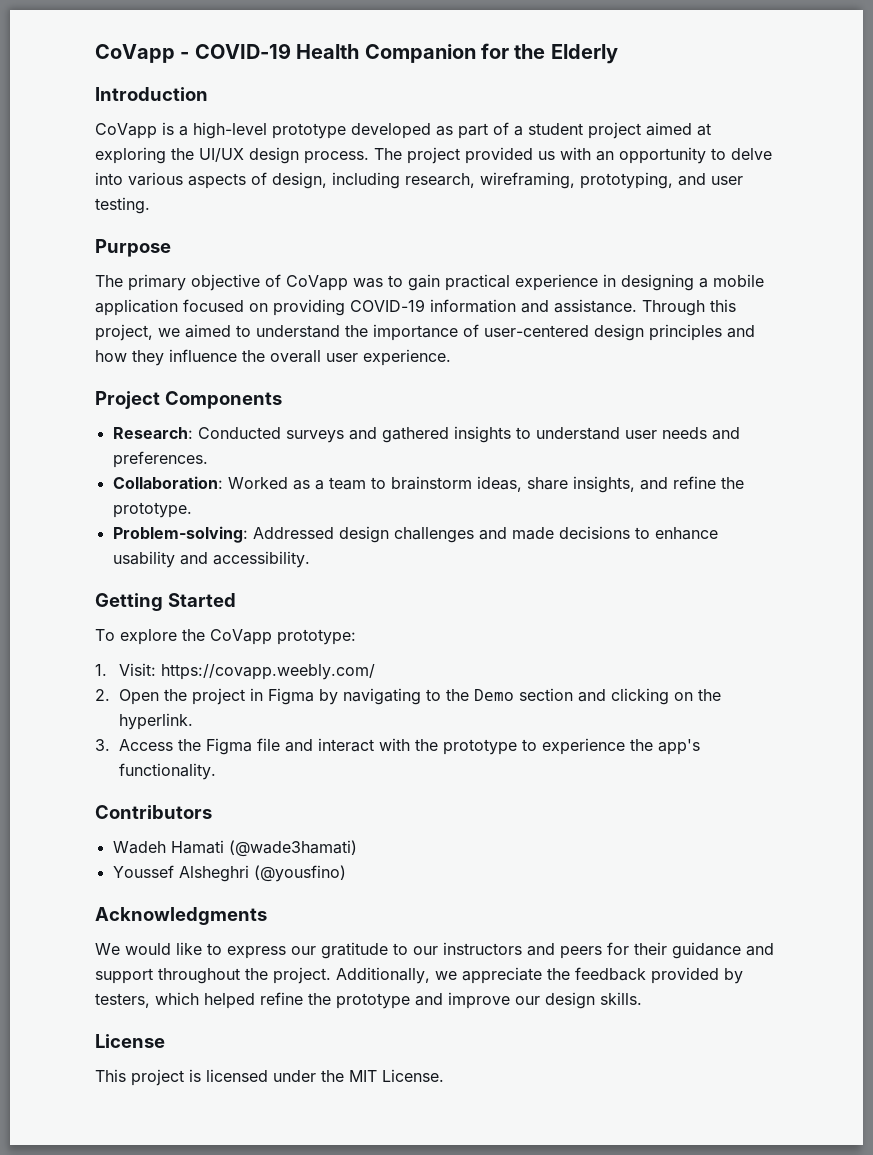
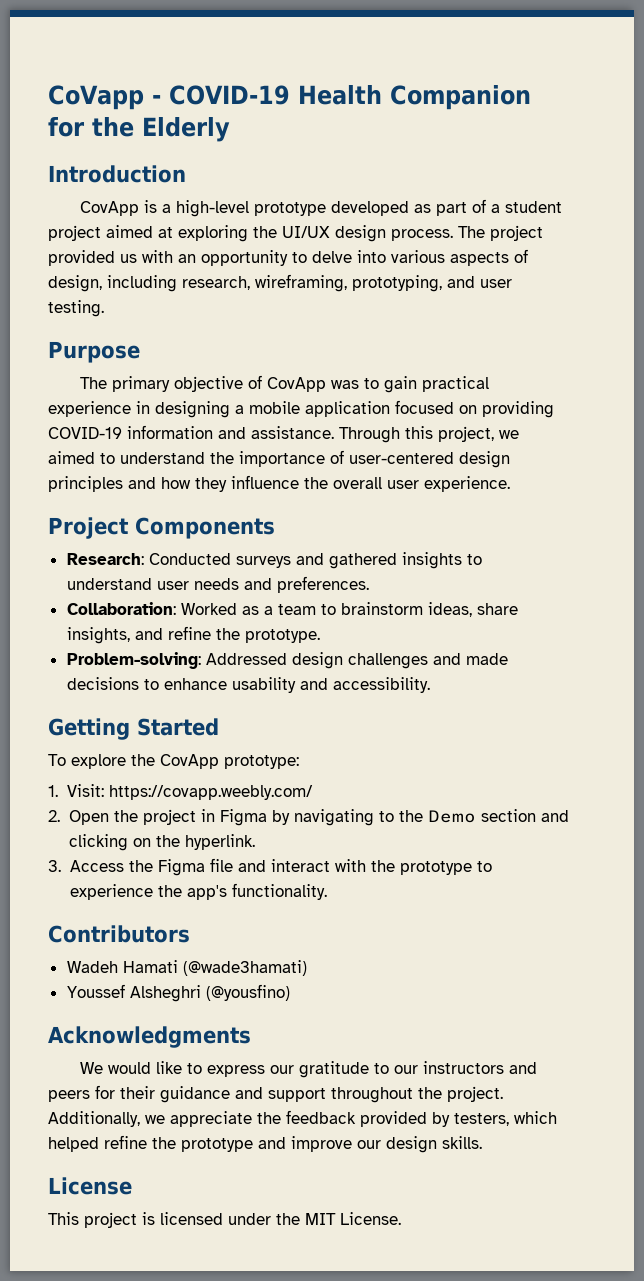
- CoVapp is a high-level prototype developed as part of a student project aimed at exploring the UI/UX design process.
+ CovApp is a high-level prototype developed as part of a student project aimed at exploring the UI/UX design process.
- The primary objective of CoVapp was to gain practical experience in designing a mobile application focused on providing COVID-19 information and assistance.
+ The primary objective of CovApp was to gain practical experience in designing a mobile application focused on providing COVID-19 information and assistance.
- To explore the CoVapp prototype:
+ To explore the CovApp prototype:

